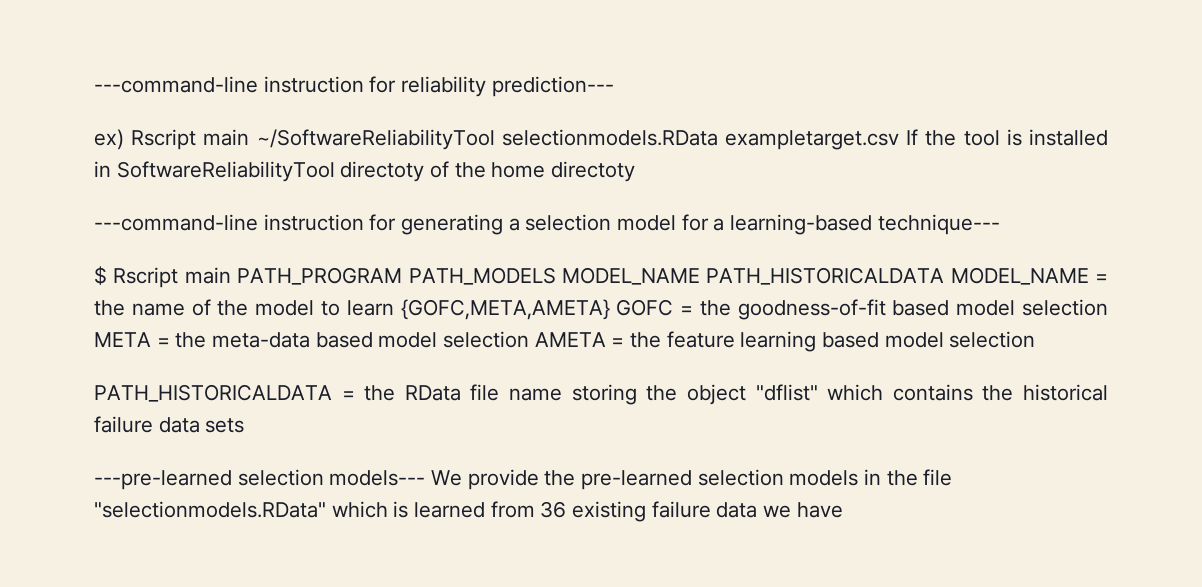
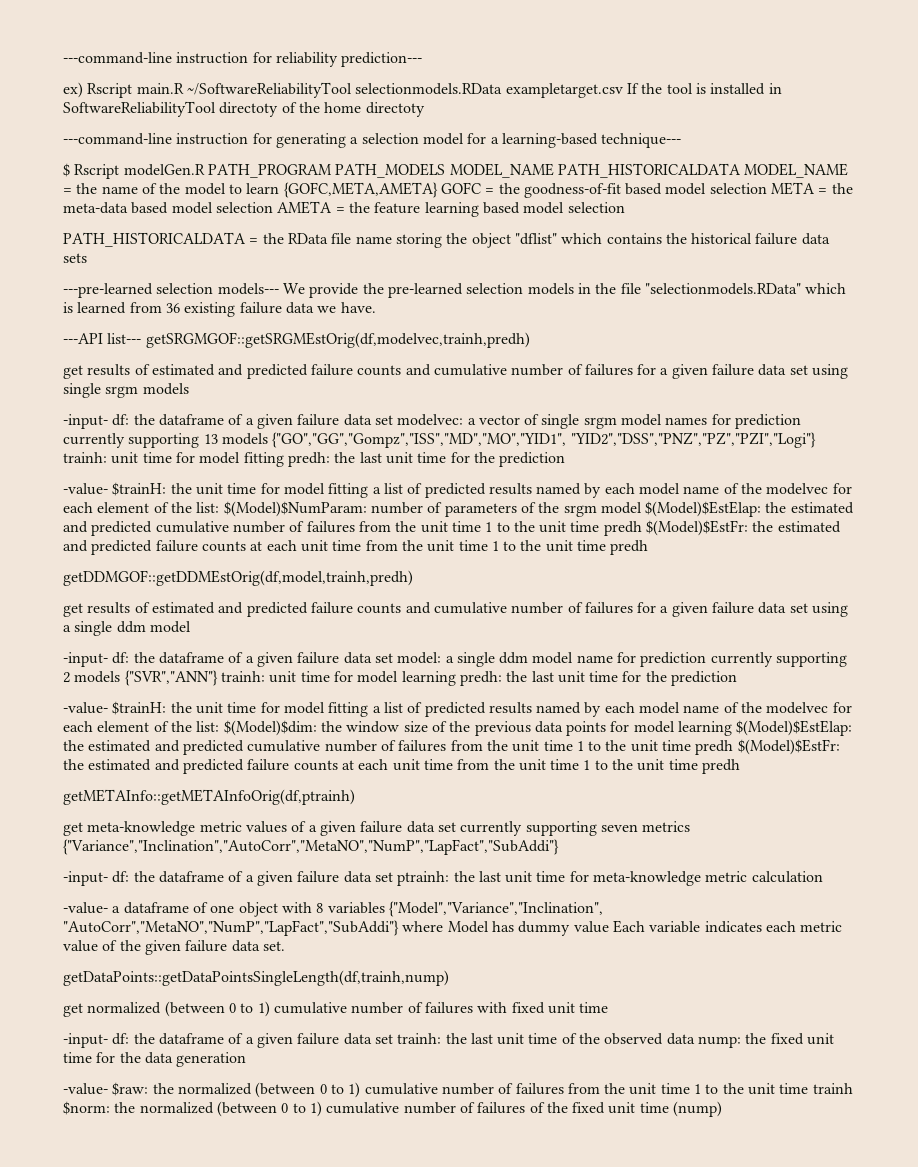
- ex) Rscript main ~/SoftwareReliabilityTool selectionmodels.RData exampletarget.csv If the tool is installed in SoftwareReliabilityTool directoty of the home directoty
+ ex) Rscript main.R ~/SoftwareReliabilityTool selectionmodels.RData exampletarget.csv If the tool is installed in SoftwareReliabilityTool directoty of the home directoty
- $ Rscript main PATH_PROGRAM PATH_MODELS MODEL_NAME PATH_HISTORICALDATA MODEL_NAME = the name of the model to learn {GOFC,META,AMETA} GOFC = the goodness-of-fit based model selection META = the meta-data based model selection AMETA = the feature learning based model selection
+ $ Rscript modelGen.R PATH_PROGRAM PATH_MODELS MODEL_NAME PATH_HISTORICALDATA MODEL_NAME = the name of the model to learn {GOFC,META,AMETA} GOFC = the goodness-of-fit based model selection META = the meta-data based model selection AMETA = the feature learning based model selection
- ---pre-learned selection models--- We provide the pre-learned selection models in the file "selectionmodels.RData" which is learned from 36 existing failure data we have
+ ---pre-learned selection models--- We provide the pre-learned selection models in the file "selectionmodels.RData" which is learned from 36 existing failure data we have.
+ ---API list--- getSRGMGOF::getSRGMEstOrig(df,modelvec,trainh,predh)
+ get results of estimated and predicted failure counts and cumulative number of failures for a given failure data set using single srgm models
+ -input- df: the dataframe of a given failure data set modelvec: a vector of single srgm model names for prediction currently supporting 13 models {"GO","GG","Gompz","ISS","MD","MO","YID1", "YID2","DSS","PNZ","PZ","PZI","Logi"} trainh: unit time for model fitting predh: the last unit time for the prediction
+ -value- $trainH: the unit time for model fitting a list of predicted results named by each model name of the modelvec for each element of the list: $(Model)$NumParam: number of parameters of the srgm model $(Model)$EstElap: the estimated and predicted cumulative number of failures from the unit time 1 to the unit time predh $(Model)$EstFr: the estimated and predicted failure counts at each unit time from the unit time 1 to the unit time predh
+ getDDMGOF::getDDMEstOrig(df,model,trainh,predh)
+ get results of estimated and predicted failure counts and cumulative number of failures for a given failure data set using a single ddm model
+ -input- df: the dataframe of a given failure data set model: a single ddm model name for prediction currently supporting 2 models {"SVR","ANN"} trainh: unit time for model learning predh: the last unit time for the prediction
+ -value- $trainH: the unit time for model fitting a list of predicted results named by each model name of the modelvec for each element of the list: $(Model)$dim: the window size of the previous data points for model learning $(Model)$EstElap: the estimated and predicted cumulative number of failures from the unit time 1 to the unit time predh $(Model)$EstFr: the estimated and predicted failure counts at each unit time from the unit time 1 to the unit time predh
+ getMETAInfo::getMETAInfoOrig(df,ptrainh)
+ get meta-knowledge metric values of a given failure data set currently supporting seven metrics {"Variance","Inclination","AutoCorr","MetaNO","NumP","LapFact","SubAddi"}
+ -input- df: the dataframe of a given failure data set ptrainh: the last unit time for meta-knowledge metric calculation
+ -value- a dataframe of one object with 8 variables {"Model","Variance","Inclination", "AutoCorr","MetaNO","NumP","LapFact","SubAddi"} where Model has dummy value Each variable indicates each metric value of the given failure data set.
+ getDataPoints::getDataPointsSingleLength(df,trainh,nump)
+ get normalized (between 0 to 1) cumulative number of failures with fixed unit time
+ -input- df: the dataframe of a given failure data set trainh: the last unit time of the observed data nump: the fixed unit time for the data generation
+ -value- $raw: the normalized (between 0 to 1) cumulative number of failures from the unit time 1 to the unit time trainh $norm: the normalized (between 0 to 1) cumulative number of failures of the fixed unit time (nump)

